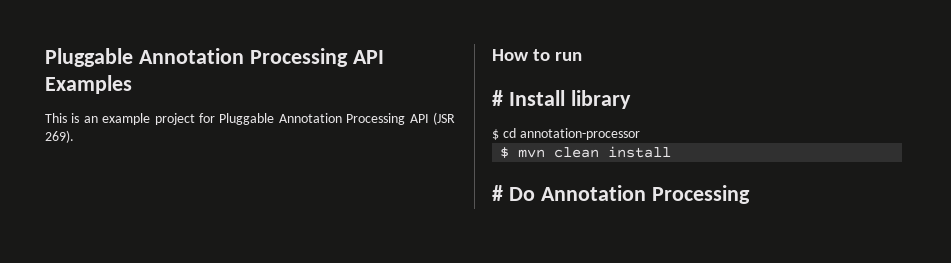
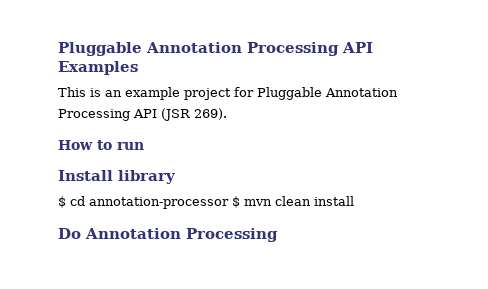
- # Install library
+ Install library
- $ cd annotation-processor
- $ mvn clean install
+ $ cd annotation-processor $ mvn clean install
- # Do Annotation Processing
+ Do Annotation Processing

